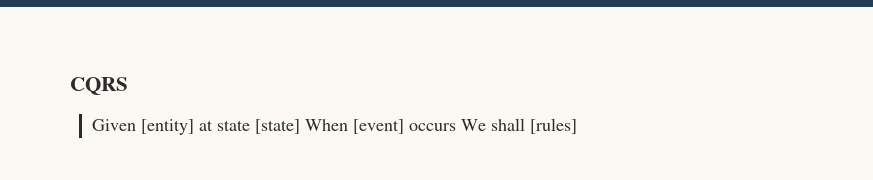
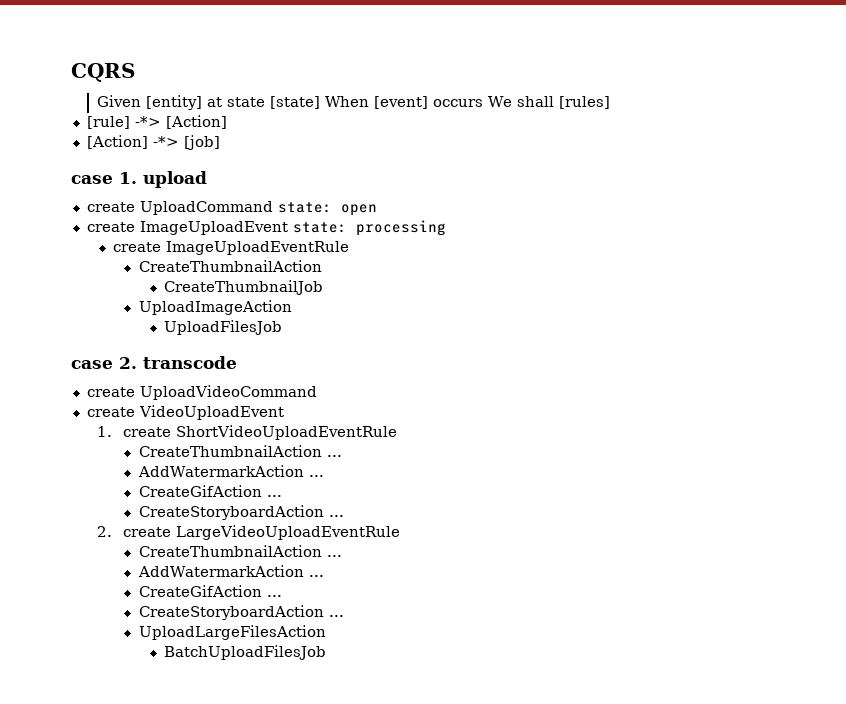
+ [rule] -*> [Action]
+ [Action] -*> [job]
+ case 1. upload
+ create UploadCommand state: open
+ create ImageUploadEvent state: processing
+ create ImageUploadEventRule
+ CreateThumbnailAction
+ CreateThumbnailJob
+ UploadImageAction
+ UploadFilesJob
+ case 2. transcode
+ create UploadVideoCommand
+ create VideoUploadEvent
+ 1. create ShortVideoUploadEventRule
+ CreateThumbnailAction ...
+ AddWatermarkAction ...
+ CreateGifAction ...
+ CreateStoryboardAction ...
+ 2. create LargeVideoUploadEventRule
+ CreateThumbnailAction ...
+ AddWatermarkAction ...
+ CreateGifAction ...
+ CreateStoryboardAction ...
+ UploadLargeFilesAction
+ BatchUploadFilesJob

